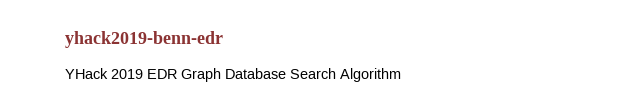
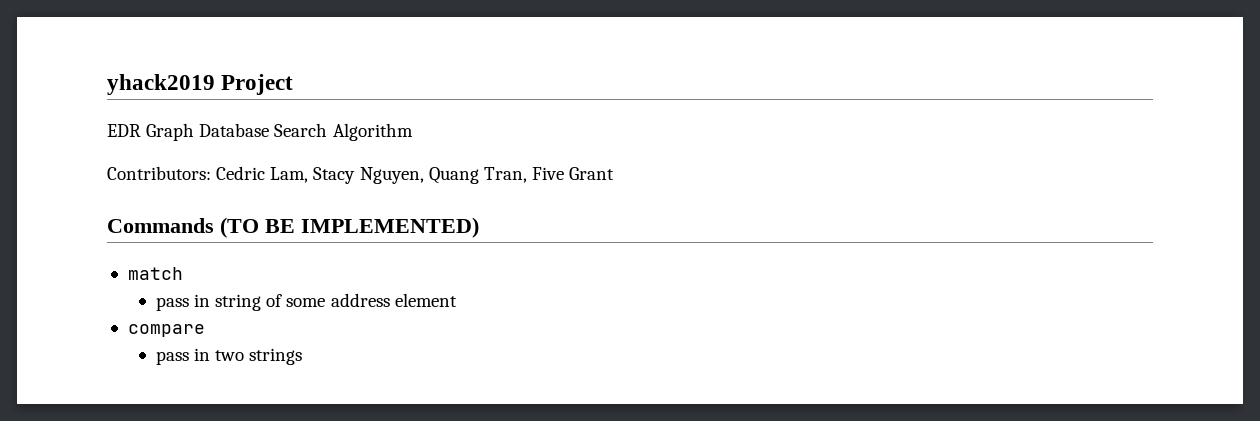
- yhack2019-benn-edr
- YHack 2019 EDR Graph Database Search Algorithm
+ yhack2019 Project
+ EDR Graph Database Search Algorithm
+ Contributors: Cedric Lam, Stacy Nguyen, Quang Tran, Five Grant
+ Commands (TO BE IMPLEMENTED)
+ match
+ pass in string of some address element
+ compare
+ pass in two strings

